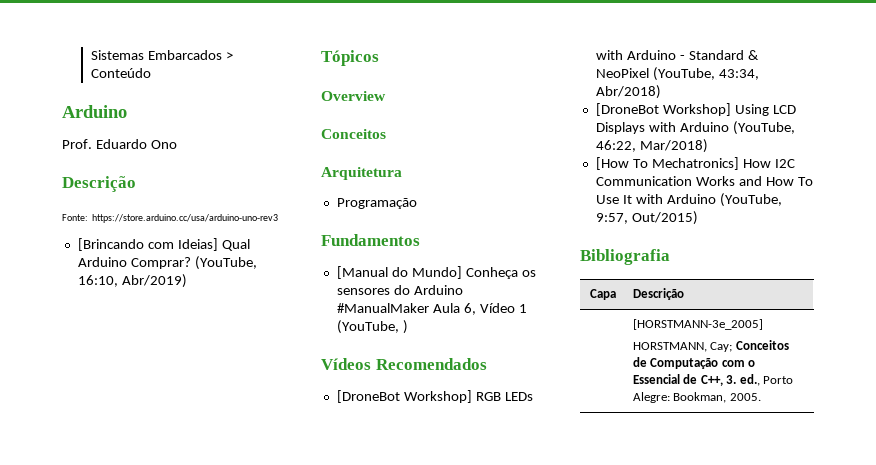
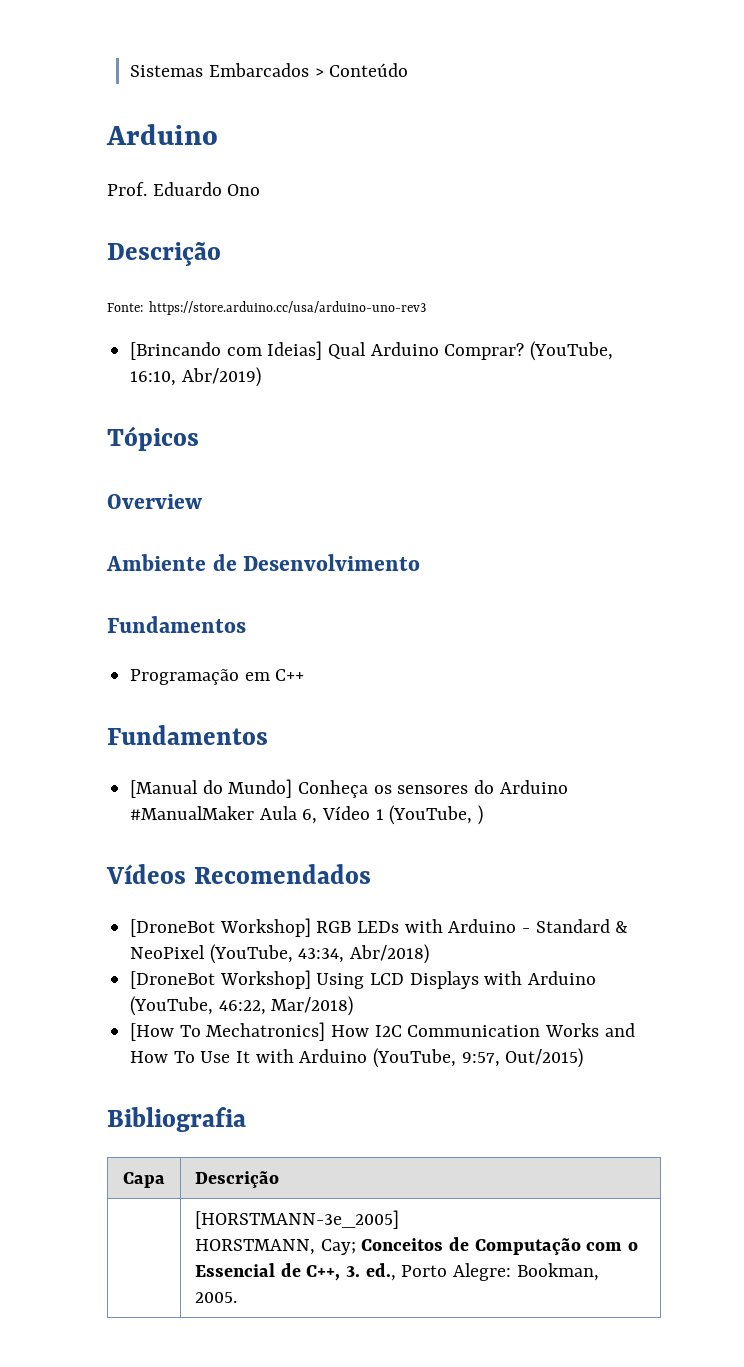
  Overview
- Conceitos
- Arquitetura
+ Ambiente de Desenvolvimento
+ Fundamentos
- Programação
+ Programação em C++

